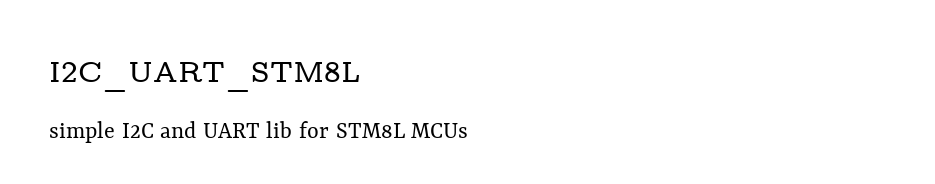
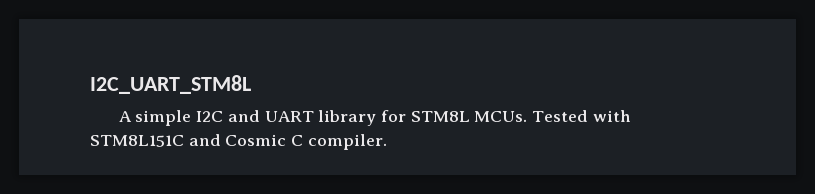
- simple I2C and UART lib for STM8L MCUs
+ A simple I2C and UART library for STM8L MCUs. Tested with STM8L151C and Cosmic C compiler.

